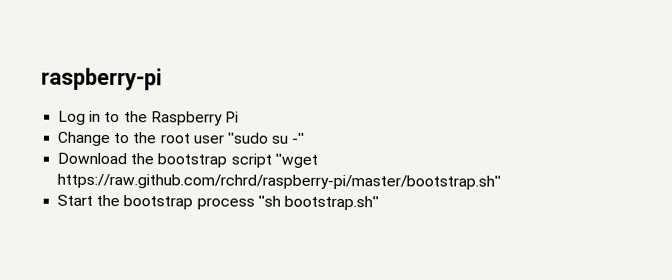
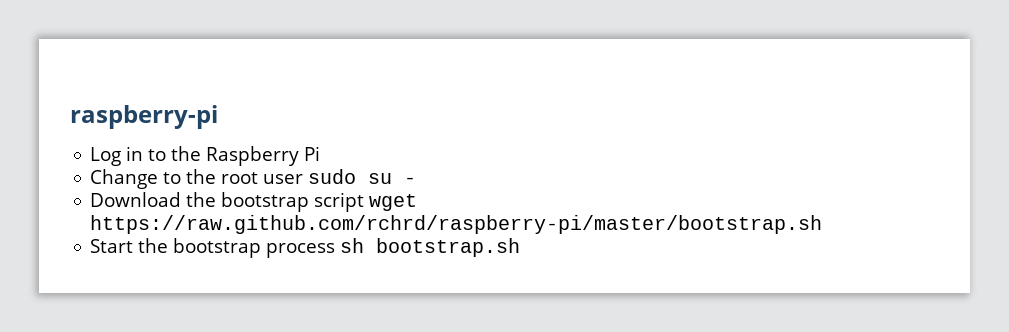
- Change to the root user ''sudo su -''
+ Change to the root user sudo su -
- Download the bootstrap script ''wget https://raw.github.com/rchrd/raspberry-pi/master/bootstrap.sh''
+ Download the bootstrap script wget https://raw.github.com/rchrd/raspberry-pi/master/bootstrap.sh
- Start the bootstrap process ''sh bootstrap.sh''
+ Start the bootstrap process sh bootstrap.sh

